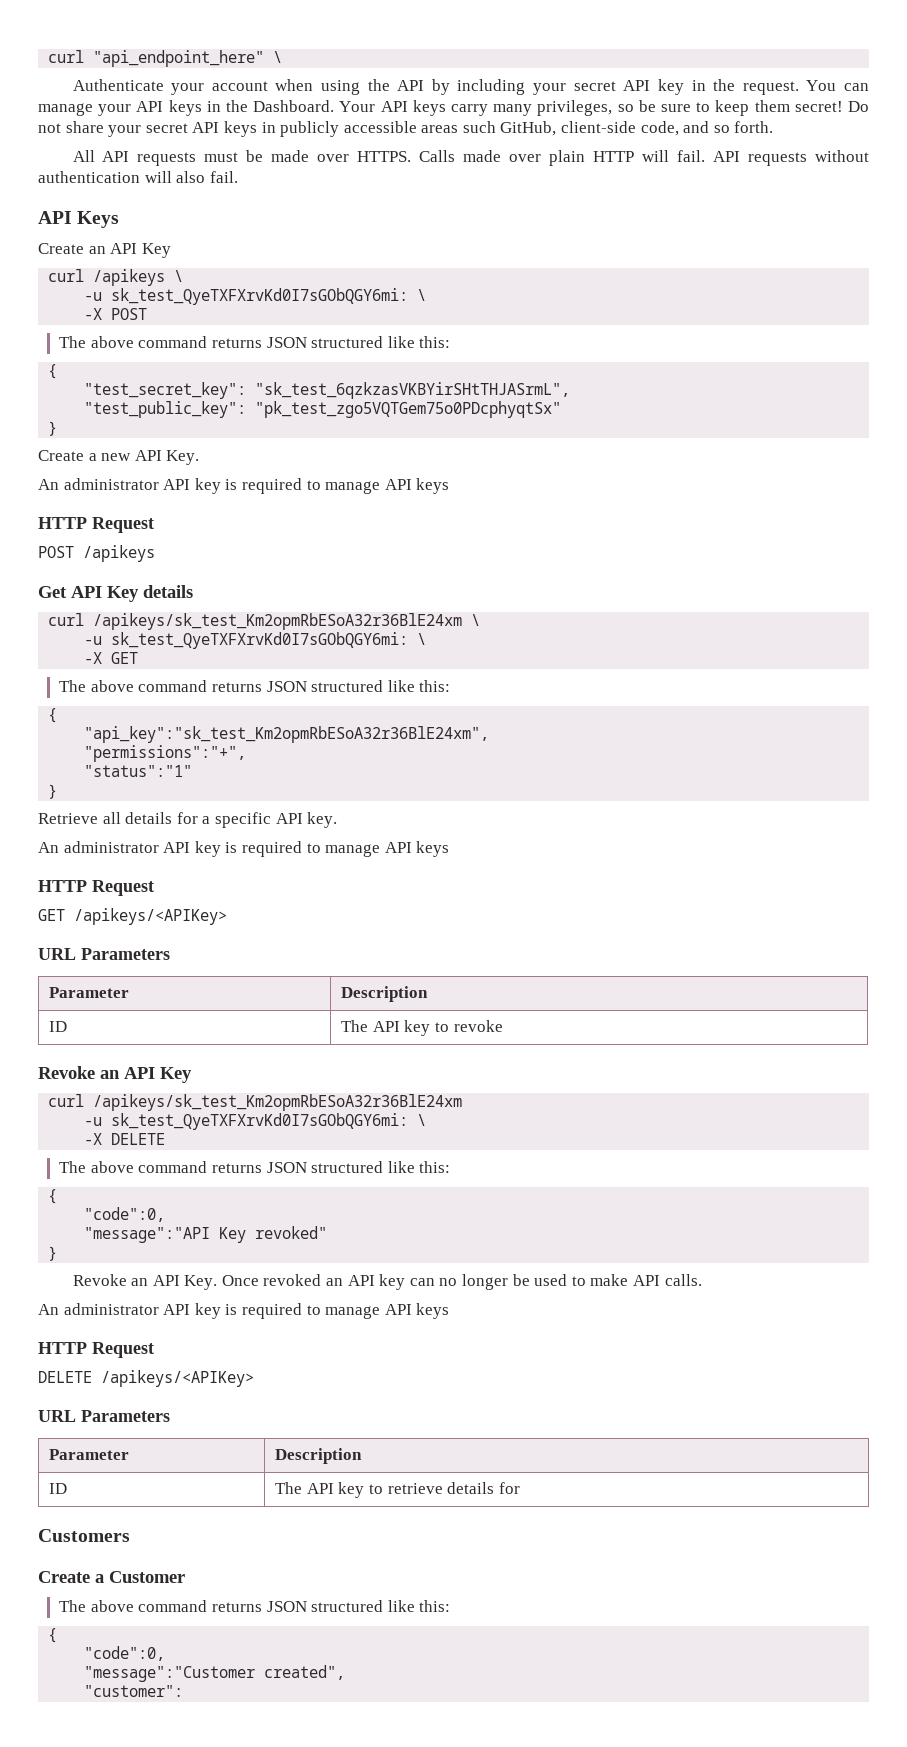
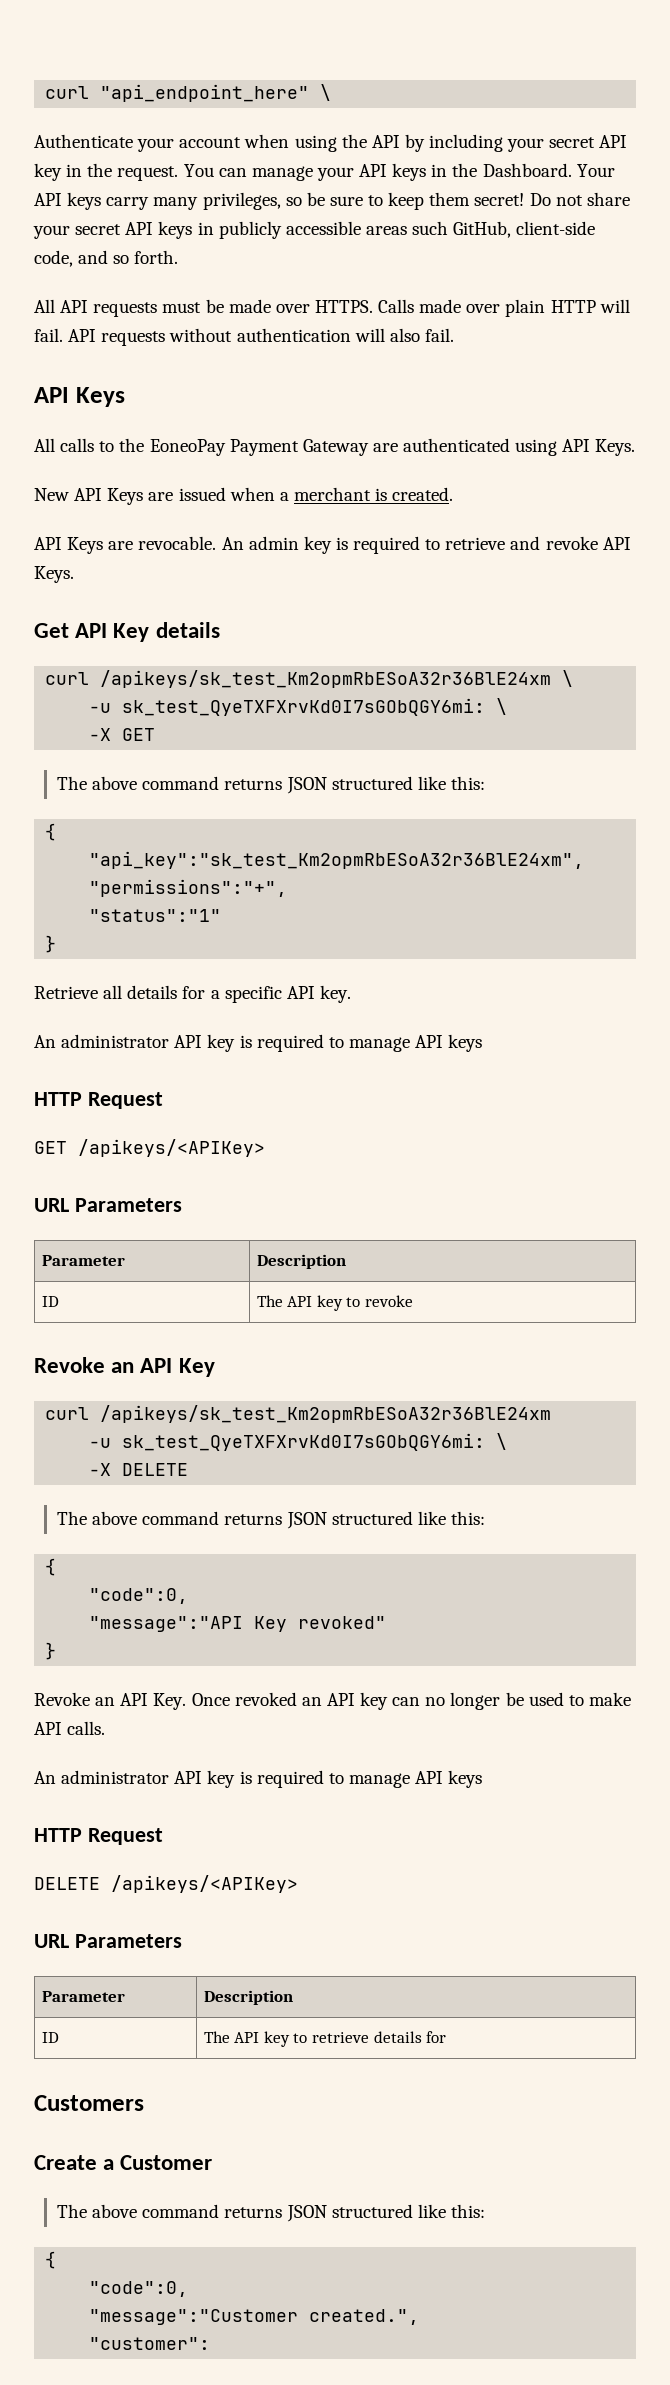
- Create an API Key
- curl /apikeys \
- -u sk_test_QyeTXFXrvKd0I7sGObQGY6mi: \
- -X POST
- The above command returns JSON structured like this:
- {
- "test_secret_key": "sk_test_6qzkzasVKBYirSHtTHJASrmL",
- "test_public_key": "pk_test_zgo5VQTGem75o0PDcphyqtSx"
- }
- Create a new API Key.
- An administrator API key is required to manage API keys
- HTTP Request
- POST /apikeys
+ All calls to the EoneoPay Payment Gateway are authenticated using API Keys.
+ New API Keys are issued when a merchant is created.
+ API Keys are revocable. An admin key is required to retrieve and revoke API Keys.
- "message":"Customer created",
+ "message":"Customer created.",

